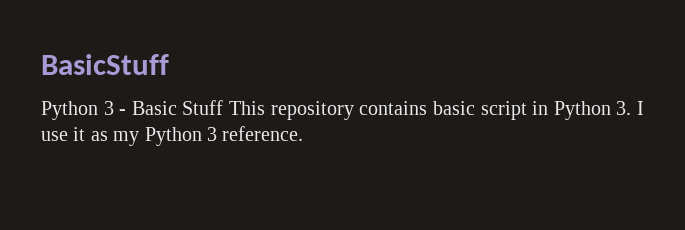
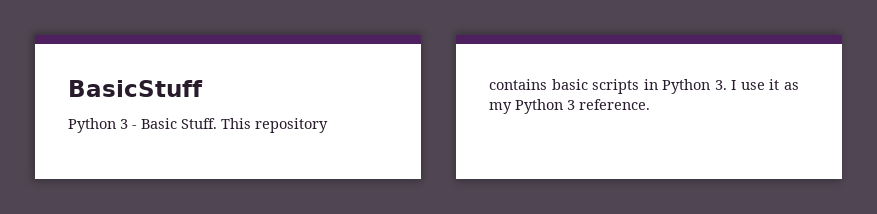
- Python 3 - Basic Stuff This repository contains basic script in Python 3. I use it as my Python 3 reference.
+ Python 3 - Basic Stuff. This repository contains basic scripts in Python 3. I use it as my Python 3 reference.

